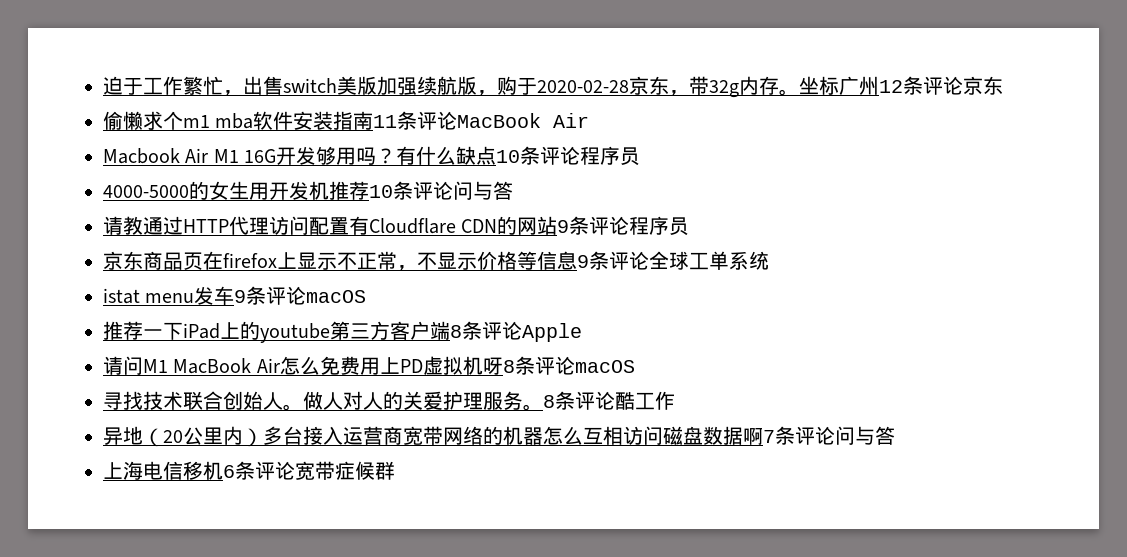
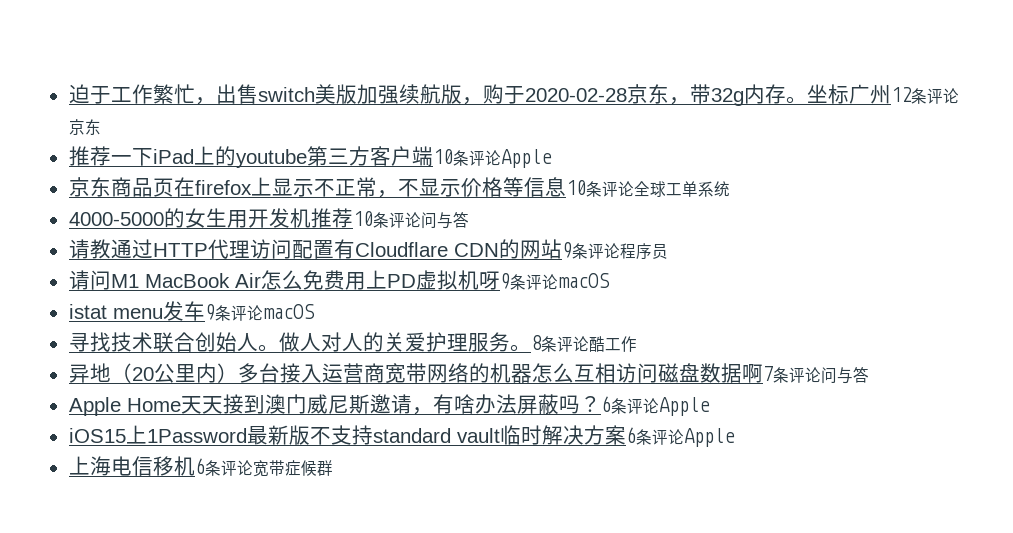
- 偷懒求个m1 mba软件安装指南11条评论MacBook Air
- Macbook Air M1 16G开发够用吗？有什么缺点10条评论程序员
+ 推荐一下iPad上的youtube第三方客户端10条评论Apple
+ 京东商品页在firefox上显示不正常，不显示价格等信息10条评论全球工单系统
- 京东商品页在firefox上显示不正常，不显示价格等信息9条评论全球工单系统
- istat menu发车9条评论macOS
- 推荐一下iPad上的youtube第三方客户端8条评论Apple
- 请问M1 MacBook Air怎么免费用上PD虚拟机呀8条评论macOS
+ 请问M1 MacBook Air怎么免费用上PD虚拟机呀9条评论macOS
+ istat menu发车9条评论macOS
+ Apple Home天天接到澳门威尼斯邀请，有啥办法屏蔽吗？6条评论Apple
+ iOS15上1Password最新版不支持standard vault临时解决方案6条评论Apple

